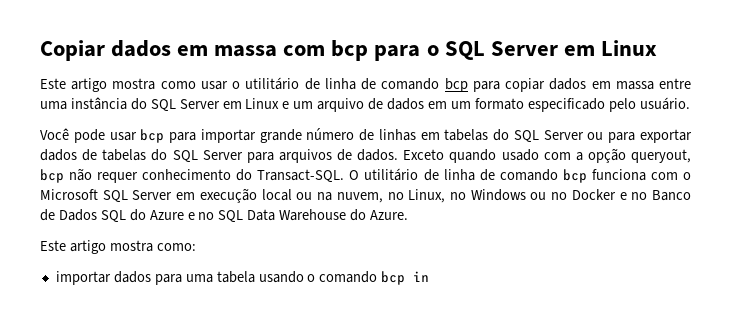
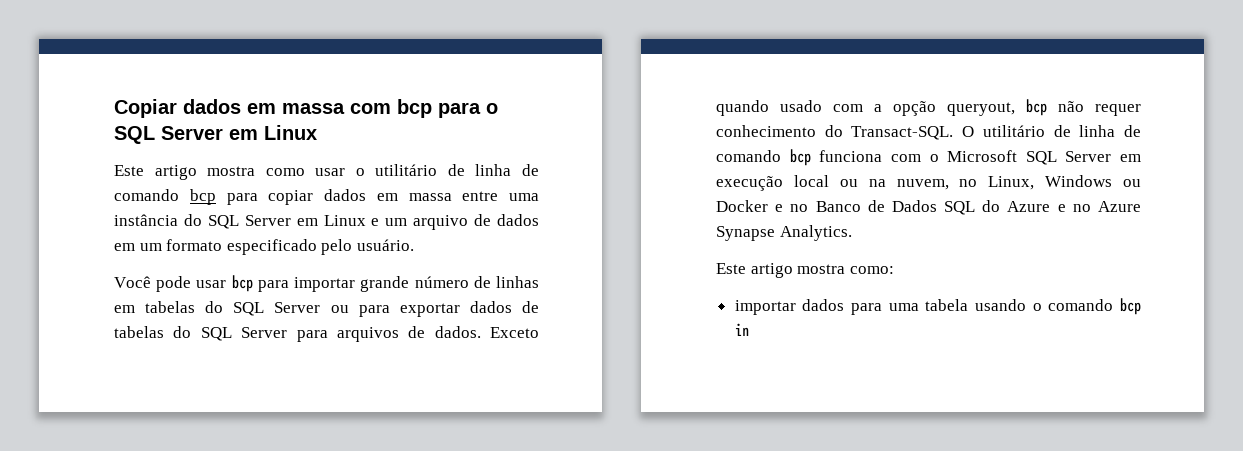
- O utilitário de linha de comando bcp funciona com o Microsoft SQL Server em execução local ou na nuvem, no Linux, no Windows ou no Docker e no Banco de Dados SQL do Azure e no SQL Data Warehouse do Azure.
+ O utilitário de linha de comando bcp funciona com o Microsoft SQL Server em execução local ou na nuvem, no Linux, Windows ou Docker e no Banco de Dados SQL do Azure e no Azure Synapse Analytics.

